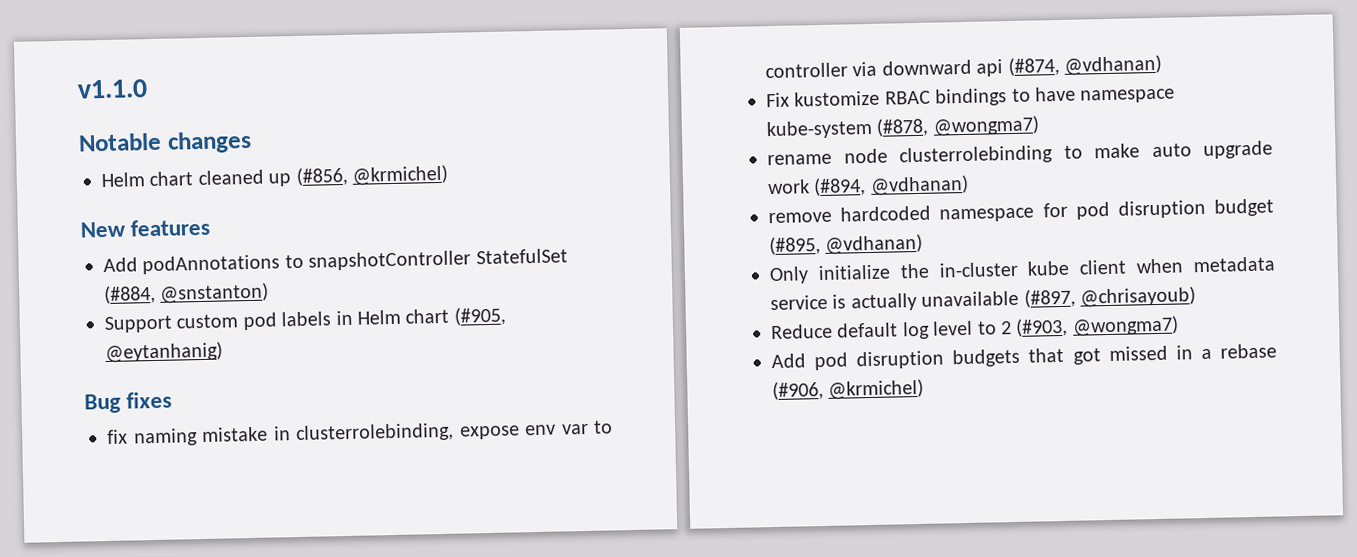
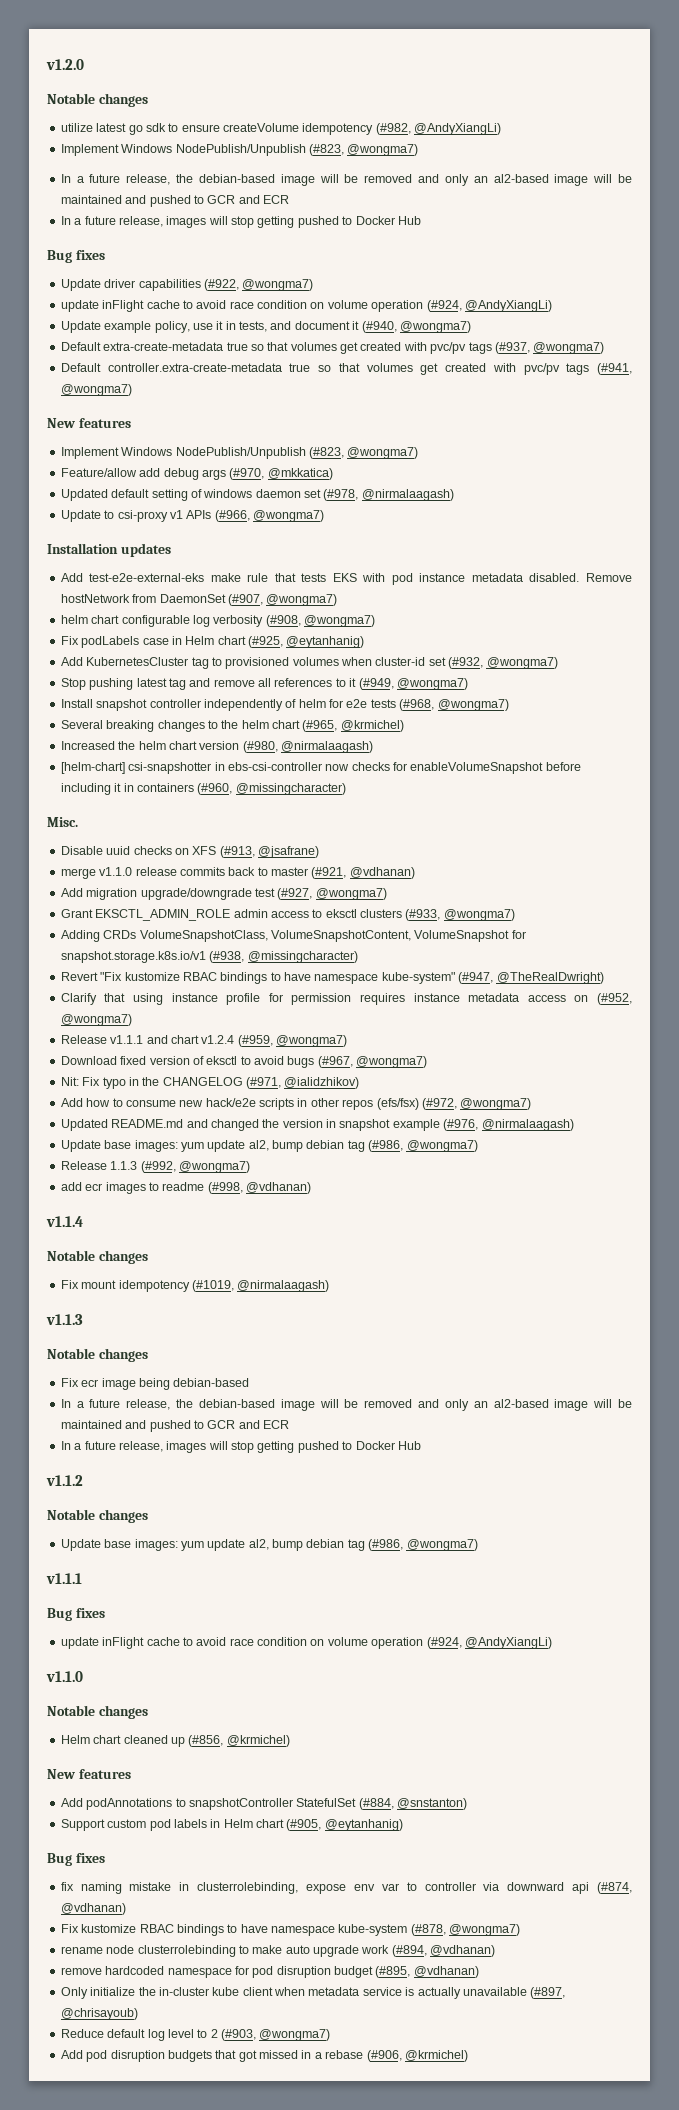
+ v1.2.0
+ Notable changes
+ utilize latest go sdk to ensure createVolume idempotency (#982, @AndyXiangLi)
+ Implement Windows NodePublish/Unpublish (#823, @wongma7)
+ In a future release, the debian-based image will be removed and only an al2-based image will be maintained and pushed to GCR and ECR
+ In a future release, images will stop getting pushed to Docker Hub
+ Bug fixes
+ Update driver capabilities (#922, @wongma7)
+ update inFlight cache to avoid race condition on volume operation (#924, @AndyXiangLi)
+ Update example policy, use it in tests, and document it (#940, @wongma7)
+ Default extra-create-metadata true so that volumes get created with pvc/pv tags (#937, @wongma7)
+ Default controller.extra-create-metadata true so that volumes get created with pvc/pv tags (#941, @wongma7)
+ New features
+ Implement Windows NodePublish/Unpublish (#823, @wongma7)
+ Feature/allow add debug args (#970, @mkkatica)
+ Updated default setting of windows daemon set (#978, @nirmalaagash)
+ Update to csi-proxy v1 APIs (#966, @wongma7)
+ Installation updates
+ Add test-e2e-external-eks make rule that tests EKS with pod instance metadata disabled. Remove hostNetwork from DaemonSet (#907, @wongma7)
+ helm chart configurable log verbosity (#908, @wongma7)
+ Fix podLabels case in Helm chart (#925, @eytanhanig)
+ Add KubernetesCluster tag to provisioned volumes when cluster-id set (#932, @wongma7)
+ Stop pushing latest tag and remove all references to it (#949, @wongma7)
+ Install snapshot controller independently of helm for e2e tests (#968, @wongma7)
+ Several breaking changes to the helm chart (#965, @krmichel)
+ Increased the helm chart version (#980, @nirmalaagash)
+ [helm-chart] csi-snapshotter in ebs-csi-controller now checks for enableVolumeSnapshot before including it in containers (#960, @missingcharacter)
+ Misc.
+ Disable uuid checks on XFS (#913, @jsafrane)
+ merge v1.1.0 release commits back to master (#921, @vdhanan)
+ Add migration upgrade/downgrade test (#927, @wongma7)
+ Grant EKSCTL_ADMIN_ROLE admin access to eksctl clusters (#933, @wongma7)
+ Adding CRDs VolumeSnapshotClass, VolumeSnapshotContent, VolumeSnapshot for snapshot.storage.k8s.io/v1 (#938, @missingcharacter)
+ Revert "Fix kustomize RBAC bindings to have namespace kube-system" (#947, @TheRealDwright)
+ Clarify that using instance profile for permission requires instance metadata access on (#952, @wongma7)
+ Release v1.1.1 and chart v1.2.4 (#959, @wongma7)
+ Download fixed version of eksctl to avoid bugs (#967, @wongma7)
+ Nit: Fix typo in the CHANGELOG (#971, @ialidzhikov)
+ Add how to consume new hack/e2e scripts in other repos (efs/fsx) (#972, @wongma7)
+ Updated README.md and changed the version in snapshot example (#976, @nirmalaagash)
+ Update base images: yum update al2, bump debian tag (#986, @wongma7)
+ Release 1.1.3 (#992, @wongma7)
+ add ecr images to readme (#998, @vdhanan)
+ v1.1.4
+ Notable changes
+ Fix mount idempotency (#1019, @nirmalaagash)
+ v1.1.3
+ Notable changes
+ Fix ecr image being debian-based
+ In a future release, the debian-based image will be removed and only an al2-based image will be maintained and pushed to GCR and ECR
+ In a future release, images will stop getting pushed to Docker Hub
+ v1.1.2
+ Notable changes
+ Update base images: yum update al2, bump debian tag (#986, @wongma7)
+ v1.1.1
+ Bug fixes
+ update inFlight cache to avoid race condition on volume operation (#924, @AndyXiangLi)

